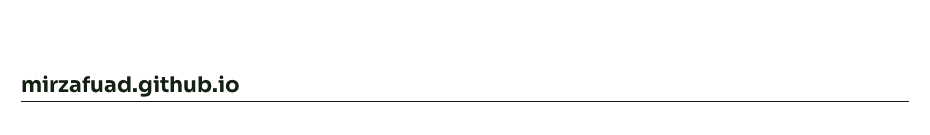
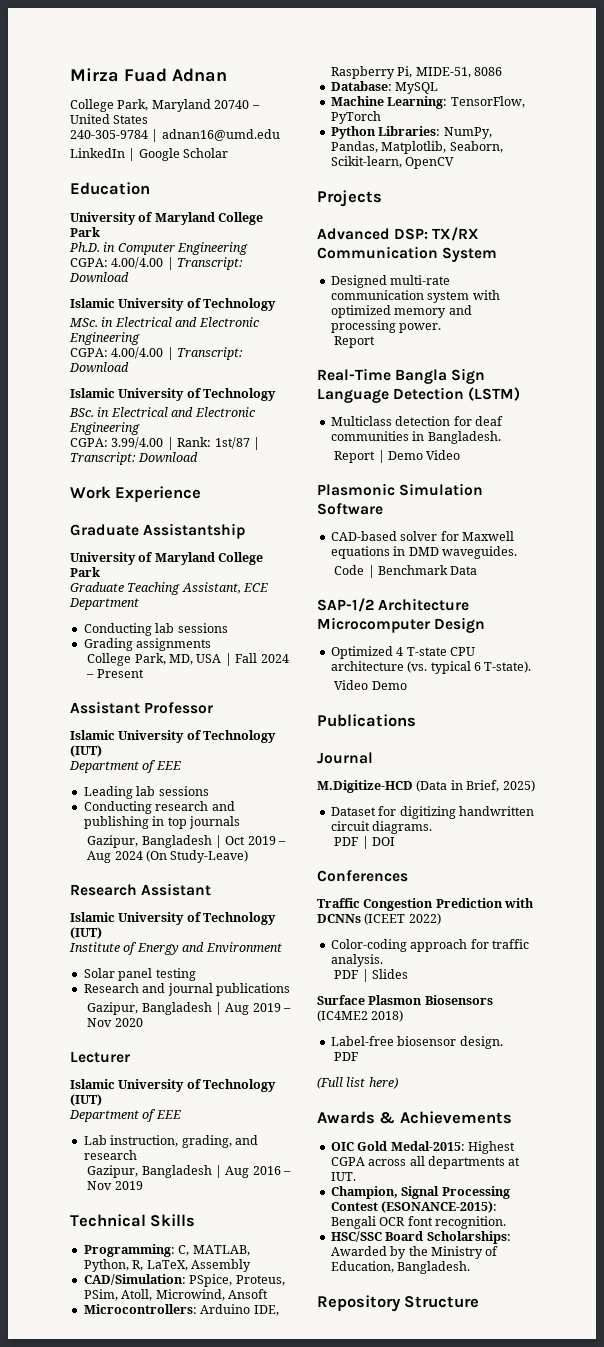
- mirzafuad.github.io
+ Mirza Fuad Adnan
+ College Park, Maryland 20740 – United States
+ 240-305-9784 | adnan16@umd.edu
+ LinkedIn | Google Scholar
+ Education
+ University of Maryland College Park
+ Ph.D. in Computer Engineering
+ CGPA: 4.00/4.00 | Transcript: Download
+ Islamic University of Technology
+ MSc. in Electrical and Electronic Engineering
+ CGPA: 4.00/4.00 | Transcript: Download
+ Islamic University of Technology
+ BSc. in Electrical and Electronic Engineering
+ CGPA: 3.99/4.00 | Rank: 1st/87 | Transcript: Download
+ Work Experience
+ Graduate Assistantship
+ University of Maryland College Park
+ Graduate Teaching Assistant, ECE Department
+ Conducting lab sessions
+ Grading assignments
+ College Park, MD, USA | Fall 2024 – Present
+ Assistant Professor
+ Islamic University of Technology (IUT)
+ Department of EEE
+ Leading lab sessions
+ Conducting research and publishing in top journals
+ Gazipur, Bangladesh | Oct 2019 – Aug 2024 (On Study-Leave)
+ Research Assistant
+ Islamic University of Technology (IUT)
+ Institute of Energy and Environment
+ Solar panel testing
+ Research and journal publications
+ Gazipur, Bangladesh | Aug 2019 – Nov 2020
+ Lecturer
+ Islamic University of Technology (IUT)
+ Department of EEE
+ Lab instruction, grading, and research
+ Gazipur, Bangladesh | Aug 2016 – Nov 2019
+ Technical Skills
+ Programming: C, MATLAB, Python, R, LaTeX, Assembly
+ CAD/Simulation: PSpice, Proteus, PSim, Atoll, Microwind, Ansoft
+ Microcontrollers: Arduino IDE, Raspberry Pi, MIDE-51, 8086
+ Database: MySQL
+ Machine Learning: TensorFlow, PyTorch
+ Python Libraries: NumPy, Pandas, Matplotlib, Seaborn, Scikit-learn, OpenCV
+ Projects
+ Advanced DSP: TX/RX Communication System
+ Designed multi-rate communication system with optimized memory and processing power.
+ Report
+ Real-Time Bangla Sign Language Detection (LSTM)
+ Multiclass detection for deaf communities in Bangladesh.
+ Report | Demo Video
+ Plasmonic Simulation Software
+ CAD-based solver for Maxwell equations in DMD waveguides.
+ Code | Benchmark Data
+ SAP-1/2 Architecture Microcomputer Design
+ Optimized 4 T-state CPU architecture (vs. typical 6 T-state).
+ Video Demo
+ Publications
+ Journal
+ M.Digitize-HCD (Data in Brief, 2025)
+ Dataset for digitizing handwritten circuit diagrams.
+ PDF | DOI
+ Conferences
+ Traffic Congestion Prediction with DCNNs (ICEET 2022)
+ Color-coding approach for traffic analysis.
+ PDF | Slides
+ Surface Plasmon Biosensors (IC4ME2 2018)
+ Label-free biosensor design.
+ PDF
+ (Full list here)
+ Awards & Achievements
+ OIC Gold Medal-2015: Highest CGPA across all departments at IUT.
+ Champion, Signal Processing Contest (ESONANCE-2015): Bengali OCR font recognition.
+ HSC/SSC Board Scholarships: Awarded by the Ministry of Education, Bangladesh.
+ Repository Structure

